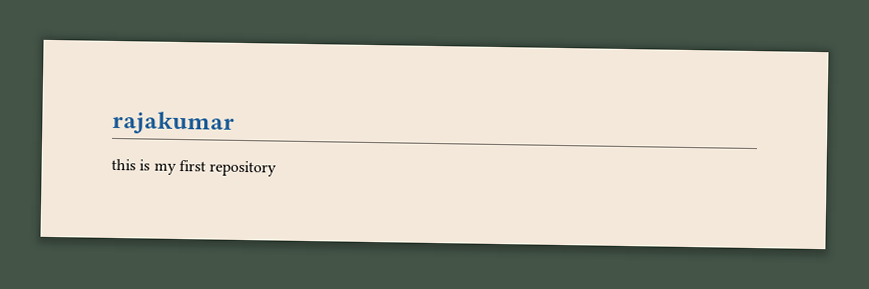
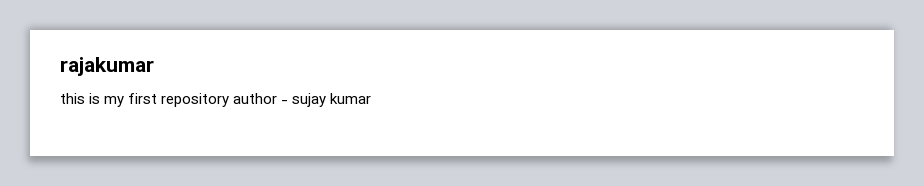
- this is my first repository
+ this is my first repository author - sujay kumar

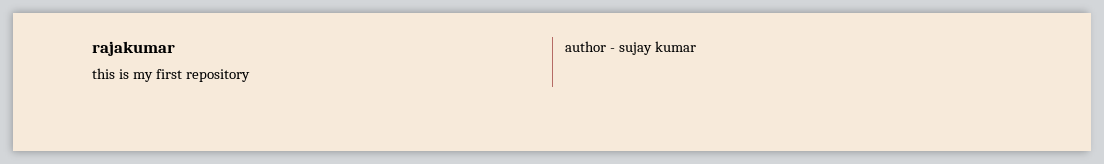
- this is my first repository author - sujay kumar
+ this is my first repository
+ author - sujay kumar

